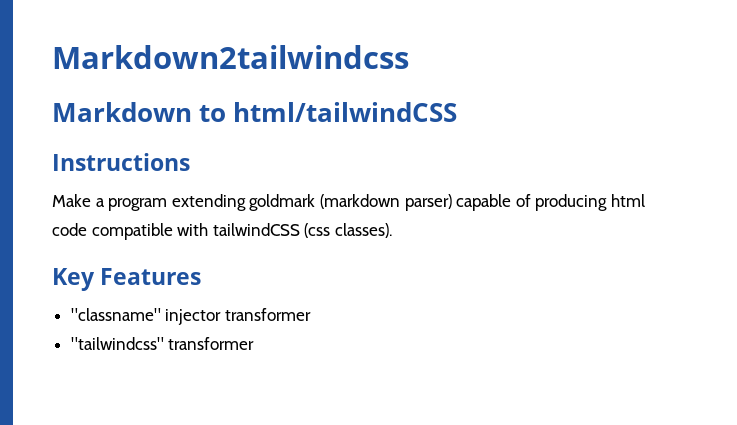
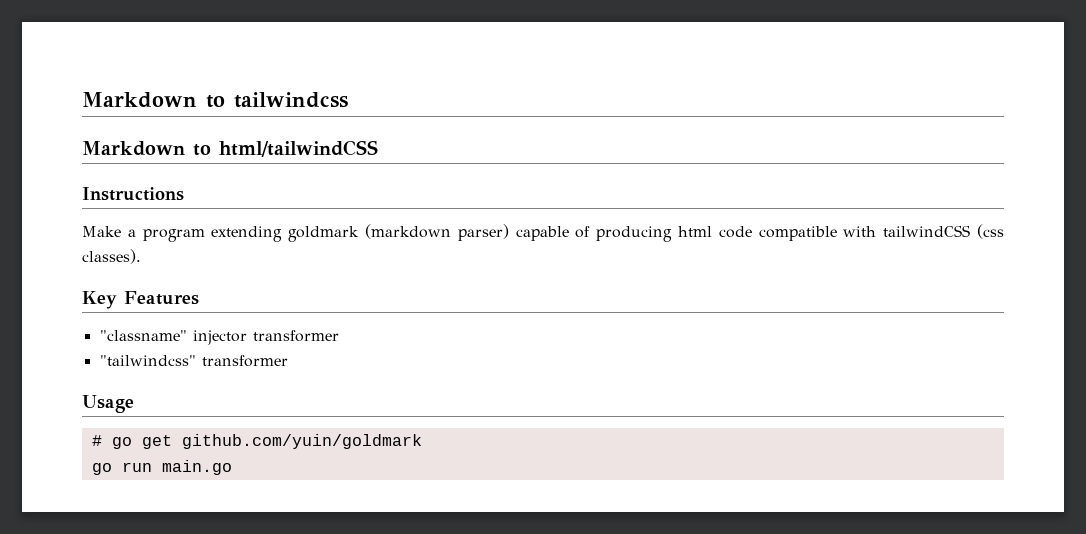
- Markdown2tailwindcss
+ Markdown to tailwindcss
+ Usage
+ # go get github.com/yuin/goldmark
+ go run main.go

